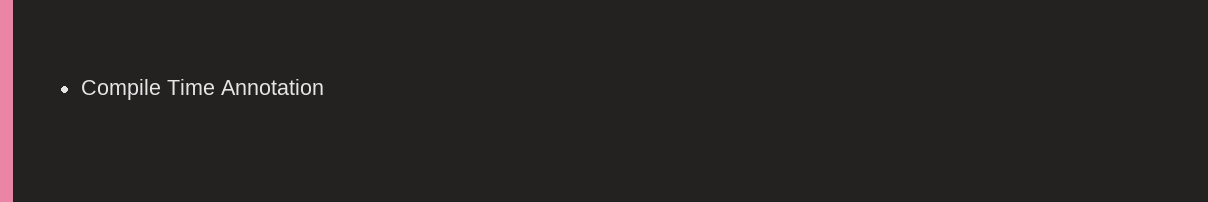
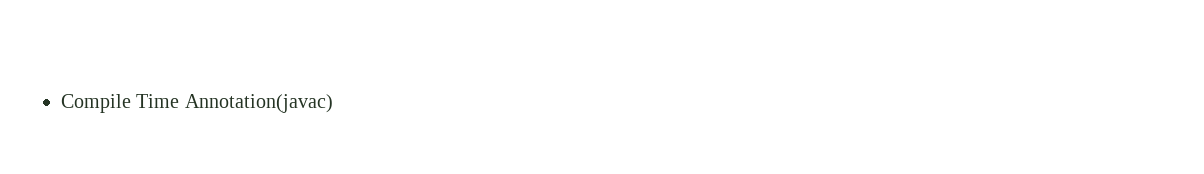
- Compile Time Annotation
+ Compile Time Annotation(javac)

